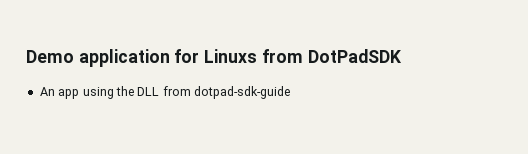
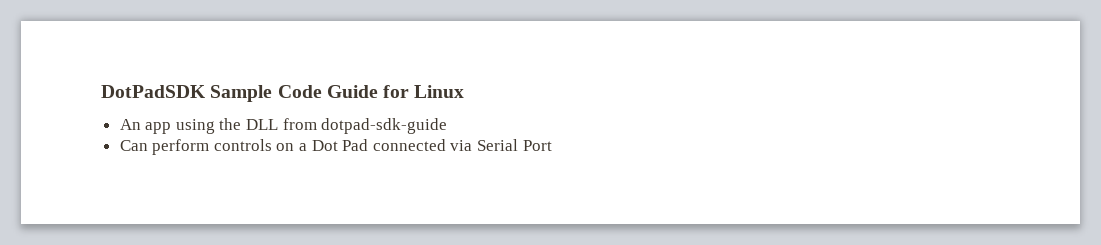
- Demo application for Linuxs from DotPadSDK
+ DotPadSDK Sample Code Guide for Linux
+ Can perform controls on a Dot Pad connected via Serial Port

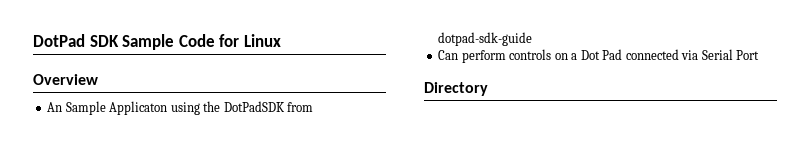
- DotPadSDK Sample Code Guide for Linux
+ DotPad SDK Sample Code for Linux
+ Overview
- An app using the DLL from dotpad-sdk-guide
+ An Sample Applicaton using the DotPadSDK from dotpad-sdk-guide
+ Directory

